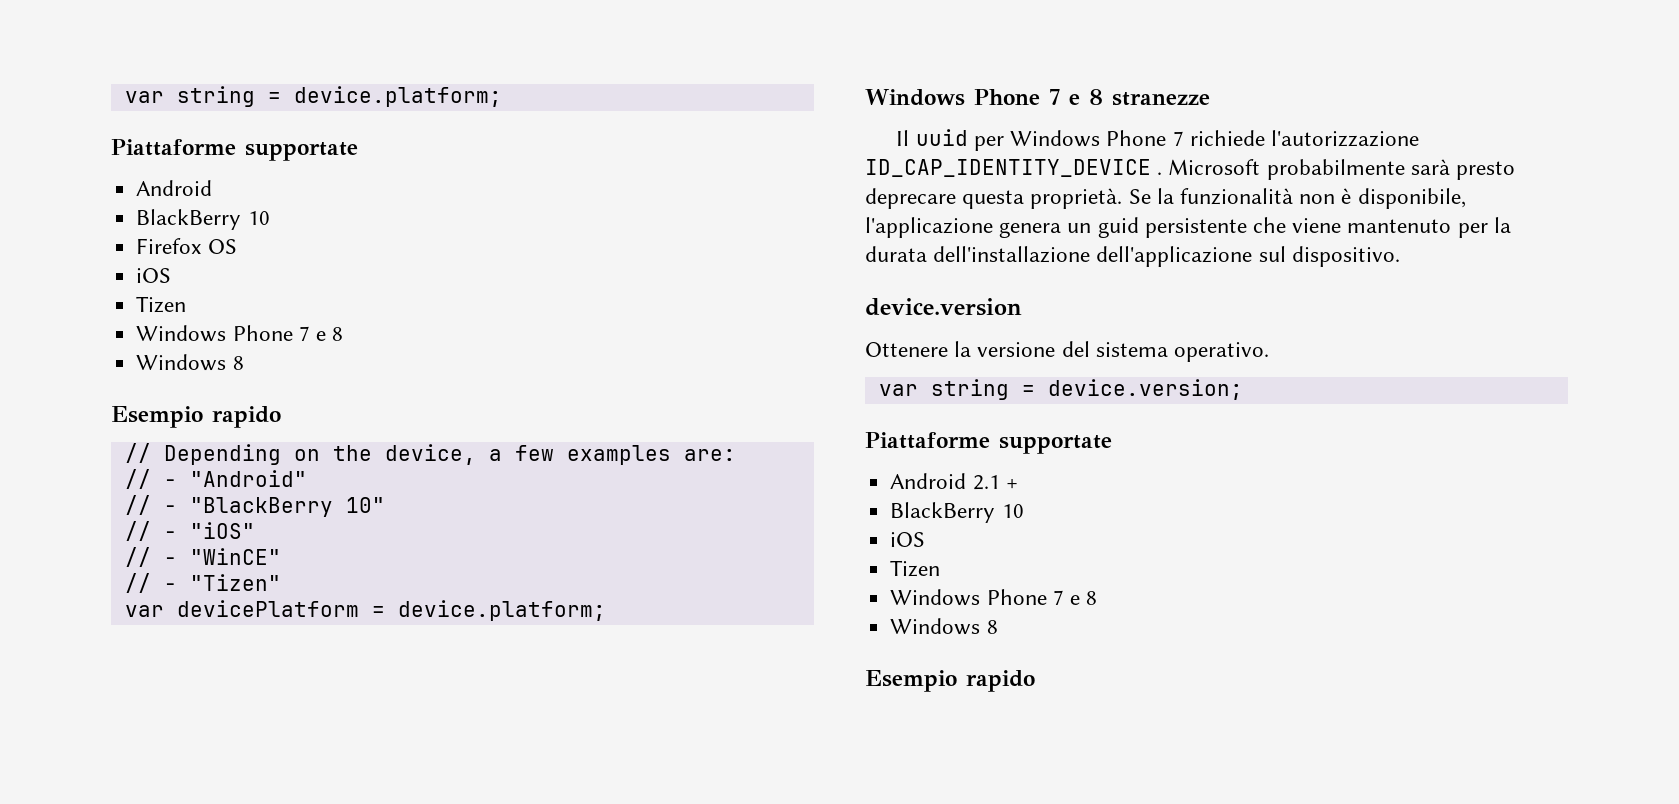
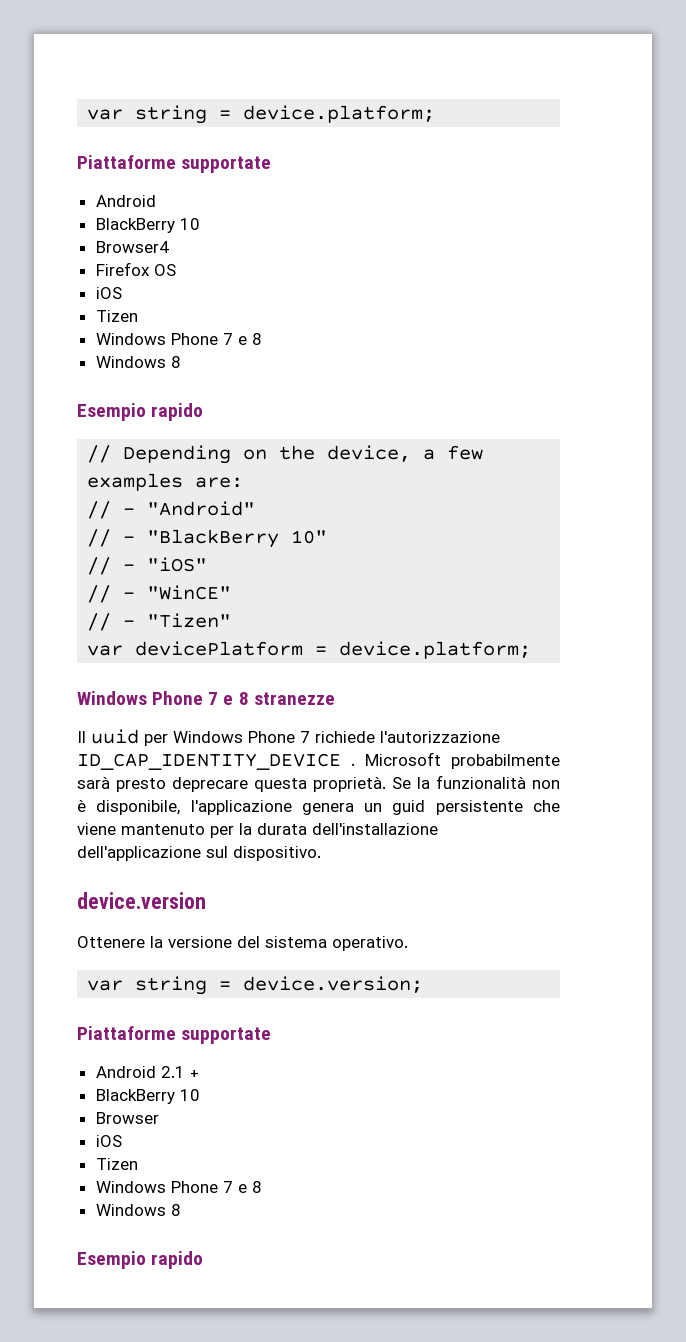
+ Browser4
+ Browser

